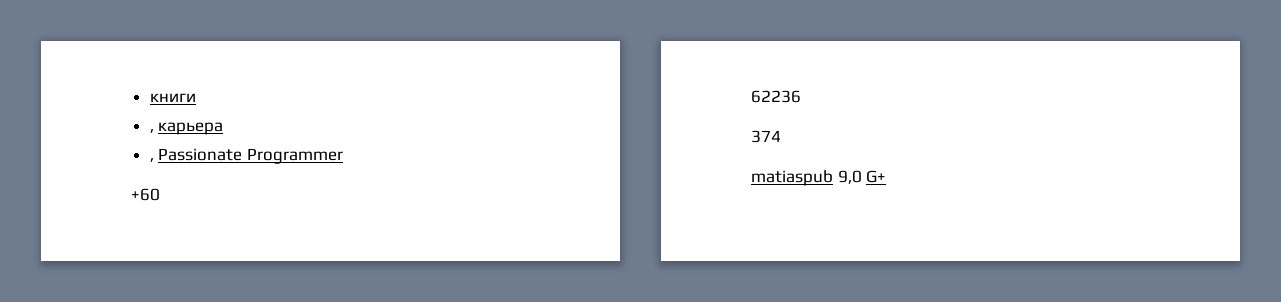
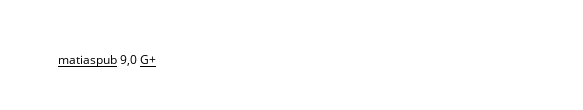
- книги
- , карьера
- , Passionate Programmer
- +60
- 62236
- 374

